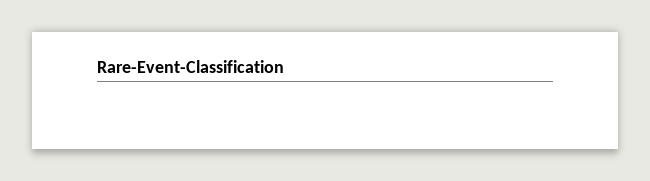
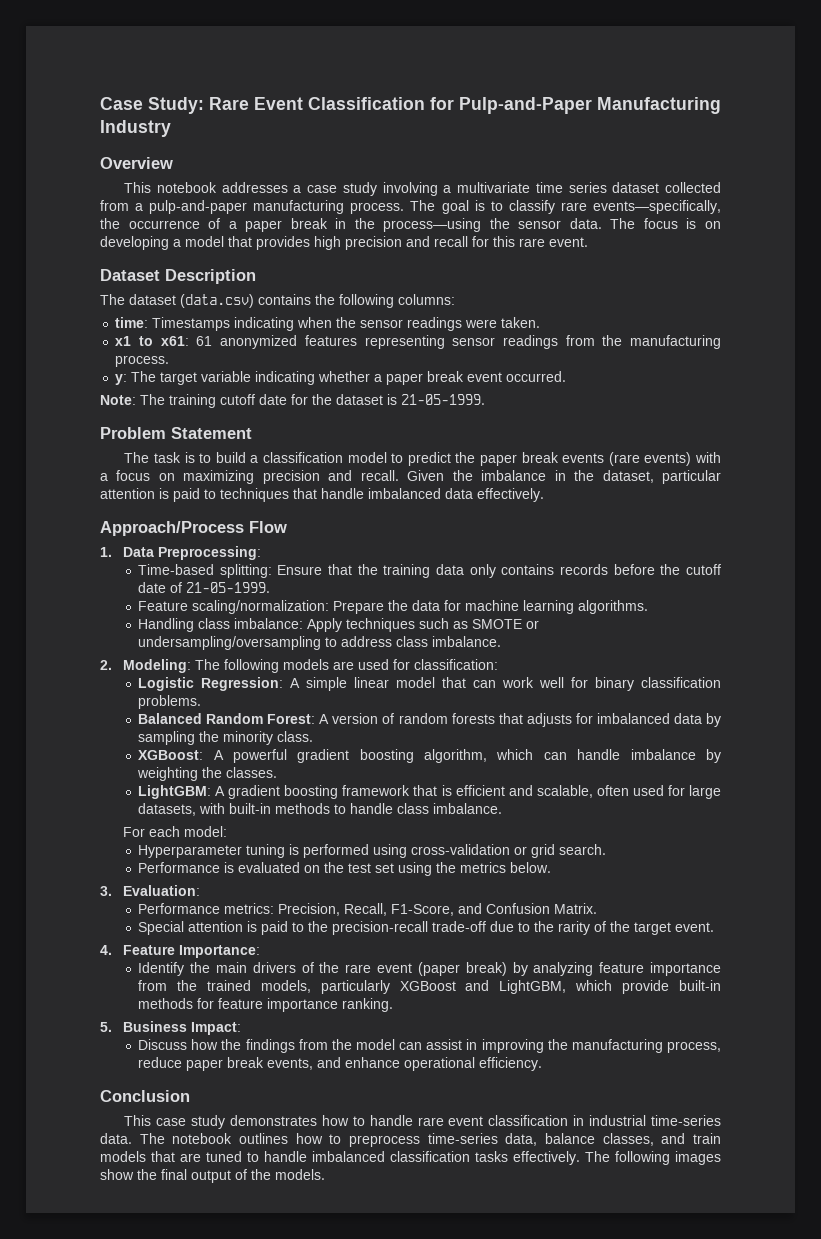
- Rare-Event-Classification
+ Case Study: Rare Event Classification for Pulp-and-Paper Manufacturing Industry
+ Overview
+ This notebook addresses a case study involving a multivariate time series dataset collected from a pulp-and-paper manufacturing process. The goal is to classify rare events—specifically, the occurrence of a paper break in the process—using the sensor data. The focus is on developing a model that provides high precision and recall for this rare event.
+ Dataset Description
+ The dataset (data.csv) contains the following columns:
+ time: Timestamps indicating when the sensor readings were taken.
+ x1 to x61: 61 anonymized features representing sensor readings from the manufacturing process.
+ y: The target variable indicating whether a paper break event occurred.
+ Note: The training cutoff date for the dataset is 21-05-1999.
+ Problem Statement
+ The task is to build a classification model to predict the paper break events (rare events) with a focus on maximizing precision and recall. Given the imbalance in the dataset, particular attention is paid to techniques that handle imbalanced data effectively.
+ Approach/Process Flow
+ 1. Data Preprocessing:
+ Time-based splitting: Ensure that the training data only contains records before the cutoff date of 21-05-1999.
+ Feature scaling/normalization: Prepare the data for machine learning algorithms.
+ Handling class imbalance: Apply techniques such as SMOTE or undersampling/oversampling to address class imbalance.
+ 2. Modeling: The following models are used for classification:
+ Logistic Regression: A simple linear model that can work well for binary classification problems.
+ Balanced Random Forest: A version of random forests that adjusts for imbalanced data by sampling the minority class.
+ XGBoost: A powerful gradient boosting algorithm, which can handle imbalance by weighting the classes.
+ LightGBM: A gradient boosting framework that is efficient and scalable, often used for large datasets, with built-in methods to handle class imbalance.
+ For each model:
+ Hyperparameter tuning is performed using cross-validation or grid search.
+ Performance is evaluated on the test set using the metrics below.
+ 3. Evaluation:
+ Performance metrics: Precision, Recall, F1-Score, and Confusion Matrix.
+ Special attention is paid to the precision-recall trade-off due to the rarity of the target event.
+ 4. Feature Importance:
+ Identify the main drivers of the rare event (paper break) by analyzing feature importance from the trained models, particularly XGBoost and LightGBM, which provide built-in methods for feature importance ranking.
+ 5. Business Impact:
+ Discuss how the findings from the model can assist in improving the manufacturing process, reduce paper break events, and enhance operational efficiency.
+ Conclusion
+ This case study demonstrates how to handle rare event classification in industrial time-series data. The notebook outlines how to preprocess time-series data, balance classes, and train models that are tuned to handle imbalanced classification tasks effectively. The following images show the final output of the models.

